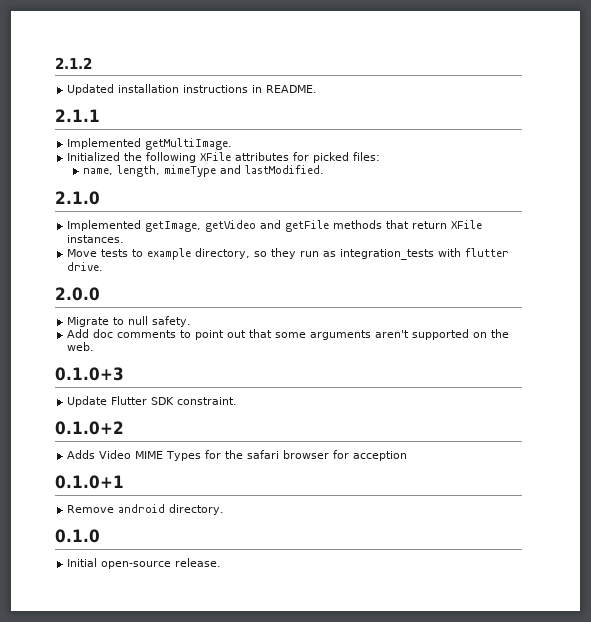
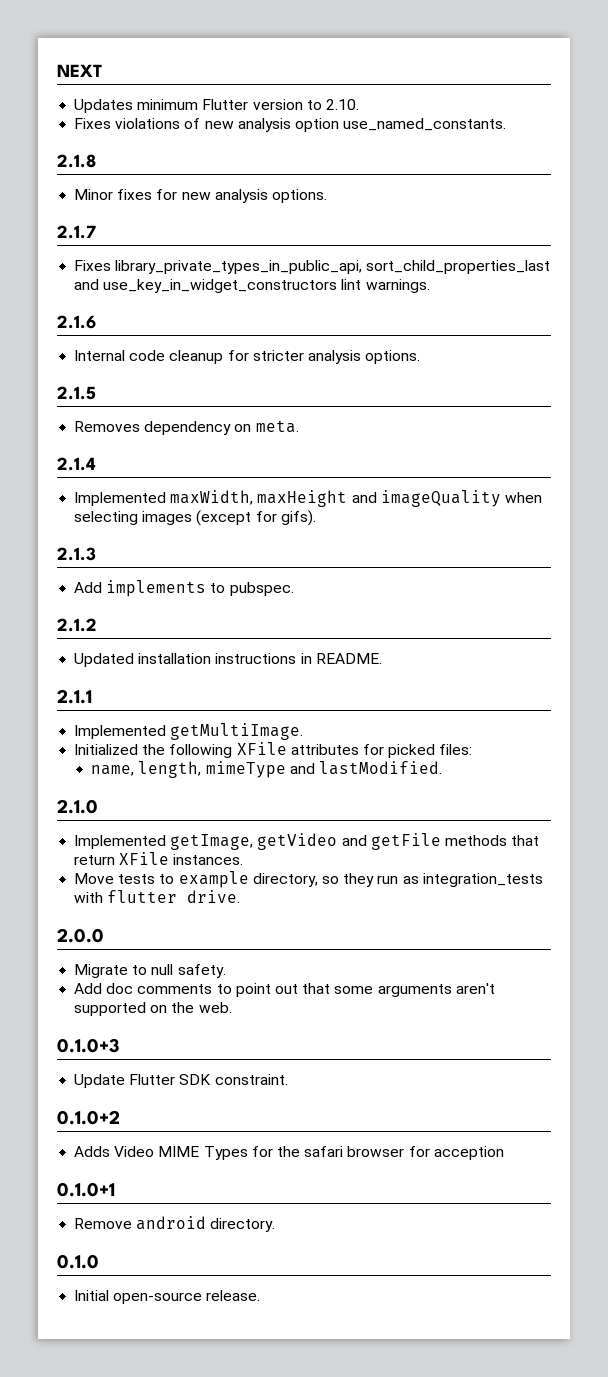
+ NEXT
+ Updates minimum Flutter version to 2.10.
+ Fixes violations of new analysis option use_named_constants.
+ 2.1.8
+ Minor fixes for new analysis options.
+ 2.1.7
+ Fixes library_private_types_in_public_api, sort_child_properties_last and use_key_in_widget_constructors lint warnings.
+ 2.1.6
+ Internal code cleanup for stricter analysis options.
+ 2.1.5
+ Removes dependency on meta.
+ 2.1.4
+ Implemented maxWidth, maxHeight and imageQuality when selecting images (except for gifs).
+ 2.1.3
+ Add implements to pubspec.

